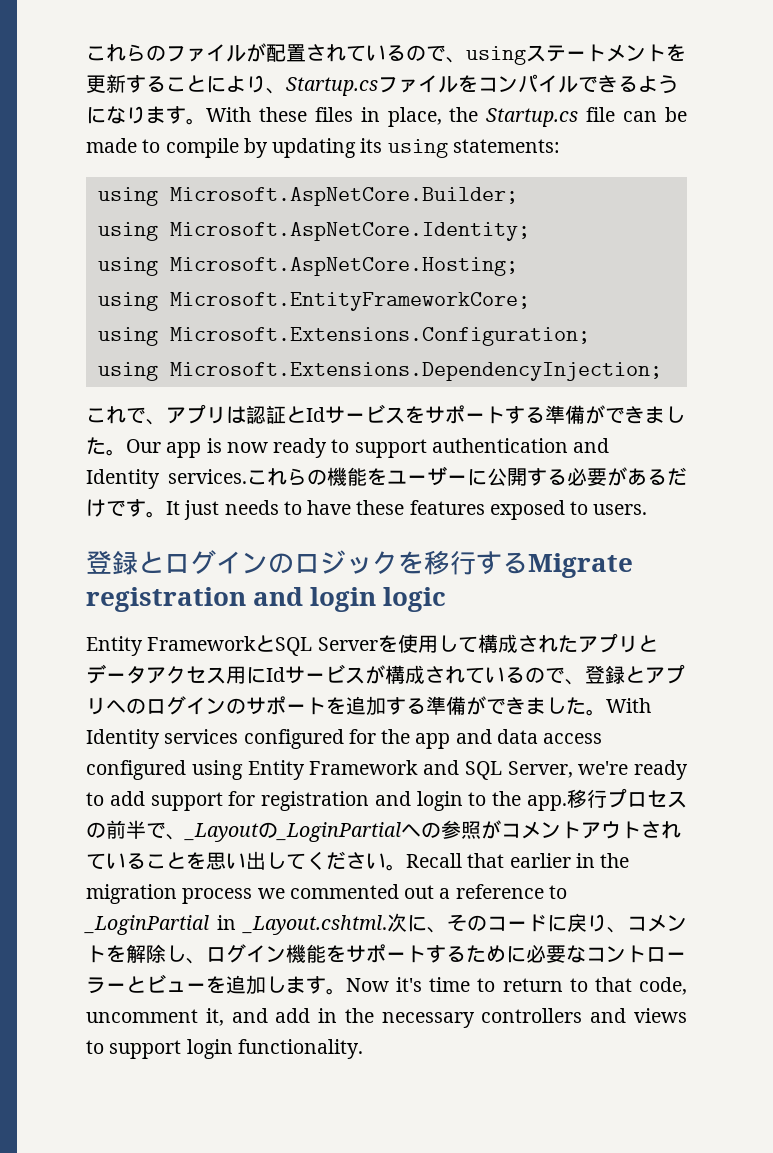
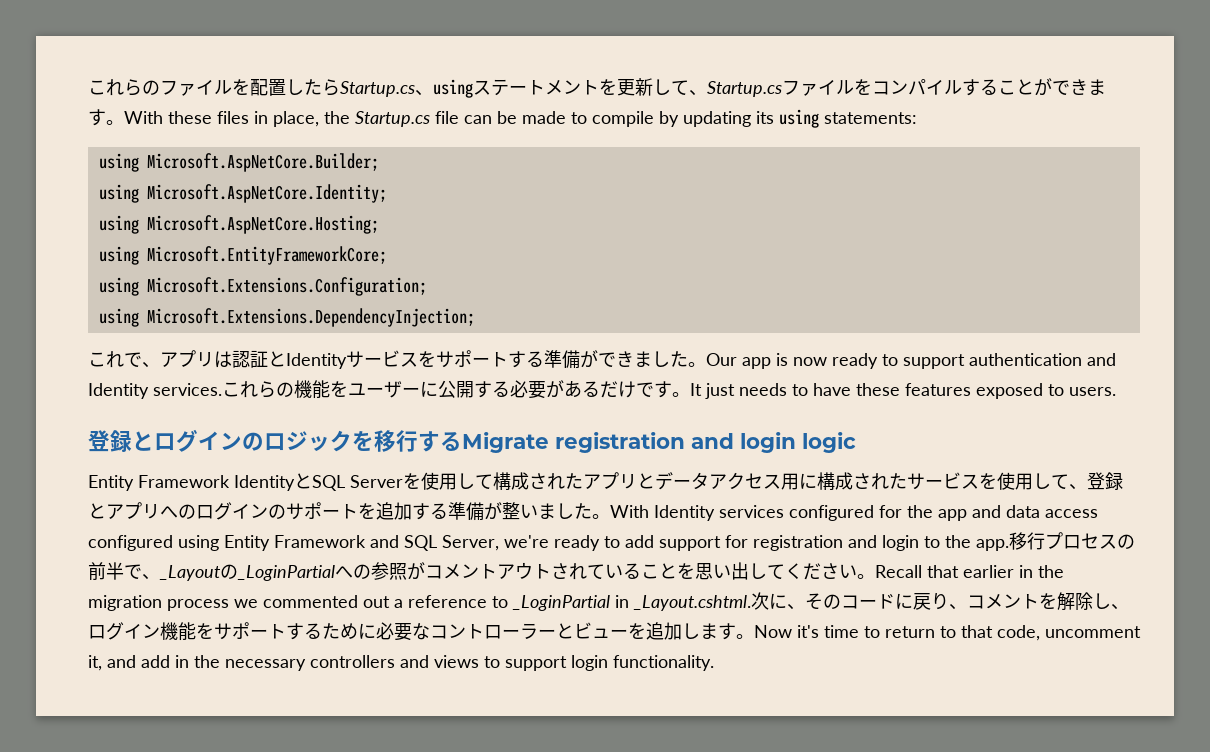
- これらのファイルが配置されているので、usingステートメントを更新することにより、Startup.csファイルをコンパイルできるようになります。
+ これらのファイルを配置したらStartup.cs、usingステートメントを更新して、Startup.csファイルをコンパイルすることができます。
- これで、アプリは認証とIdサービスをサポートする準備ができました。
+ これで、アプリは認証とIdentityサービスをサポートする準備ができました。
- Entity FrameworkとSQL Serverを使用して構成されたアプリとデータアクセス用にIdサービスが構成されているので、登録とアプリへのログインのサポートを追加する準備ができました。
+ Entity Framework IdentityとSQL Serverを使用して構成されたアプリとデータアクセス用に構成されたサービスを使用して、登録とアプリへのログインのサポートを追加する準備が整いました。

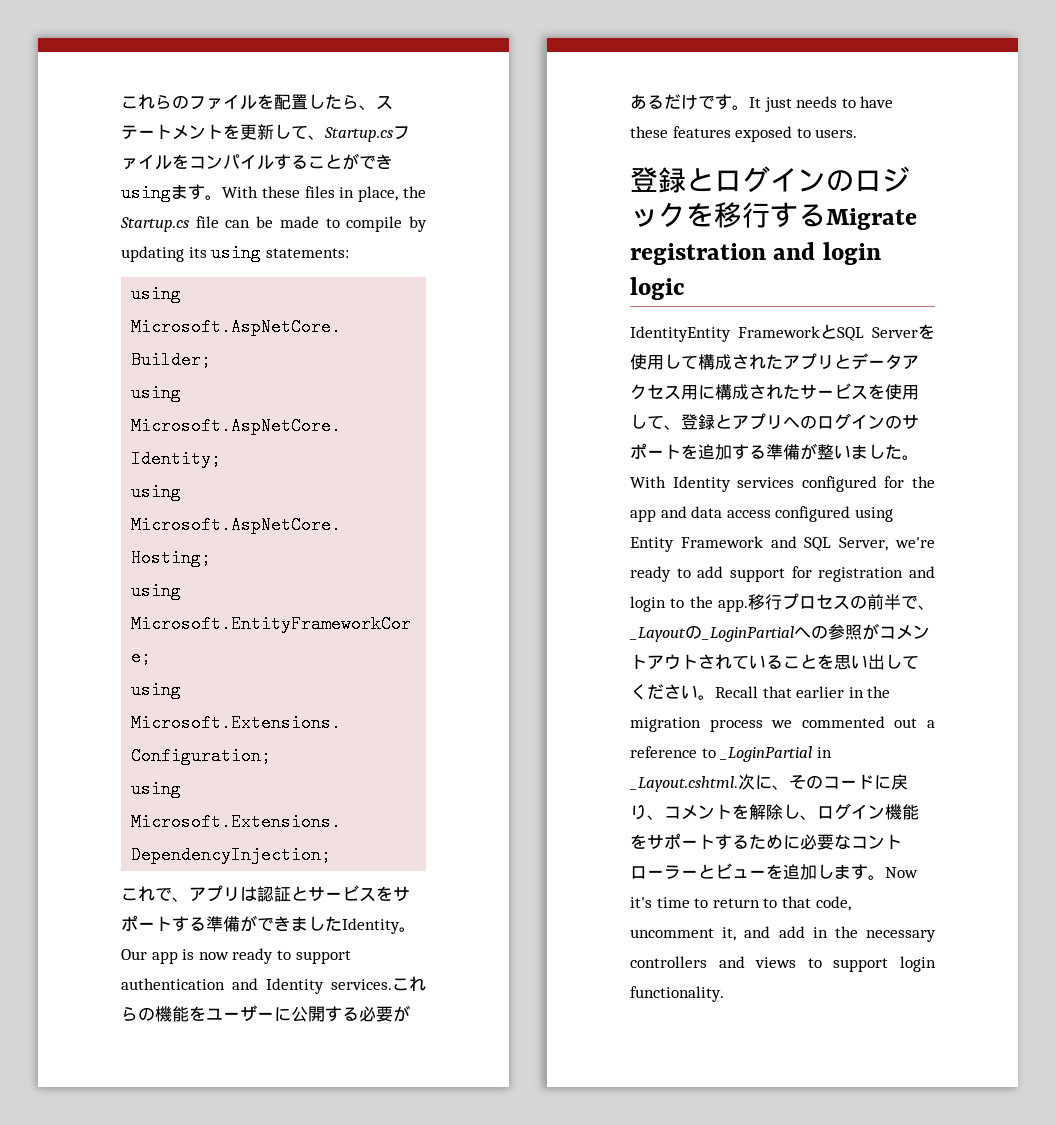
- これらのファイルを配置したらStartup.cs、usingステートメントを更新して、Startup.csファイルをコンパイルすることができます。
+ これらのファイルを配置したら、ステートメントを更新して、Startup.csファイルをコンパイルすることができusingます。
- これで、アプリは認証とIdentityサービスをサポートする準備ができました。
+ これで、アプリは認証とサービスをサポートする準備ができましたIdentity。
- Entity Framework IdentityとSQL Serverを使用して構成されたアプリとデータアクセス用に構成されたサービスを使用して、登録とアプリへのログインのサポートを追加する準備が整いました。
+ IdentityEntity FrameworkとSQL Serverを使用して構成されたアプリとデータアクセス用に構成されたサービスを使用して、登録とアプリへのログインのサポートを追加する準備が整いました。

